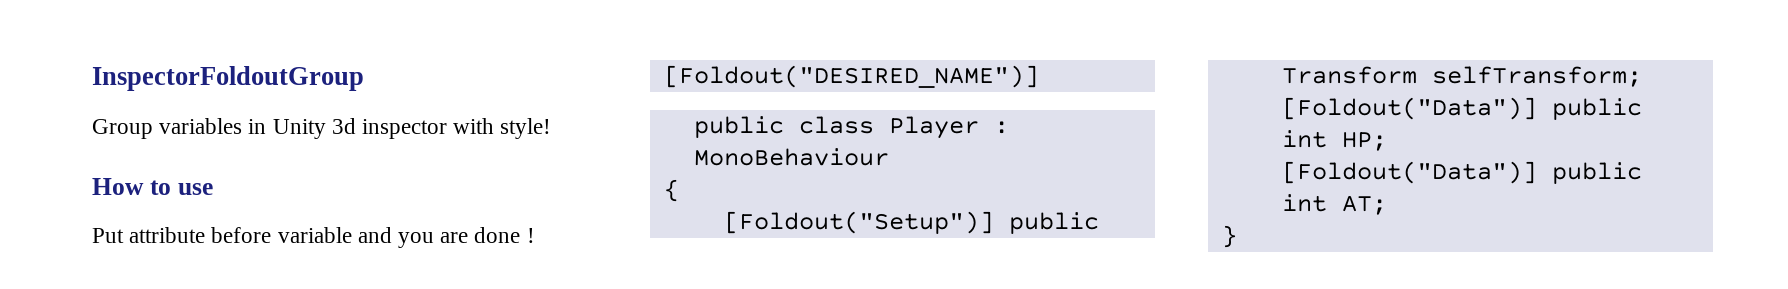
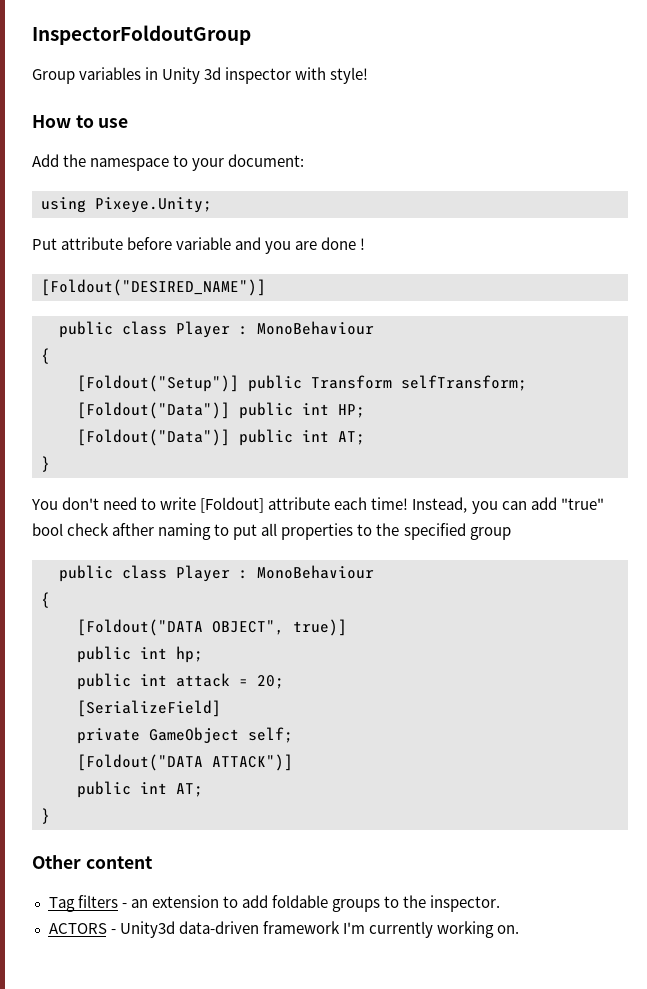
+ Add the namespace to your document:
+ using Pixeye.Unity;
+ You don't need to write [Foldout] attribute each time! Instead, you can add "true" bool check afther naming to put all properties to the specified group
+ public class Player : MonoBehaviour
+ {
+ [Foldout("DATA OBJECT", true)]
+ public int hp;
+ public int attack = 20;
+ [SerializeField]
+ private GameObject self;
+ [Foldout("DATA ATTACK")]
+ public int AT;
+ }
+ Other content
+ Tag filters - an extension to add foldable groups to the inspector.
+ ACTORS - Unity3d data-driven framework I'm currently working on.

